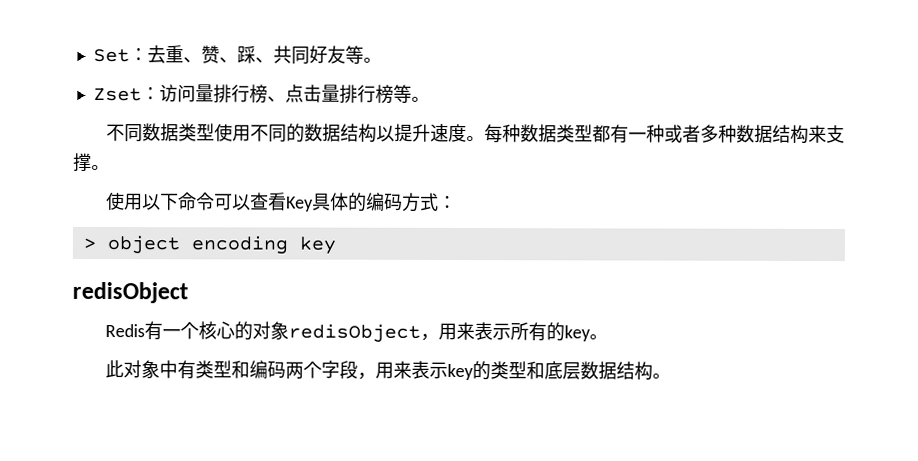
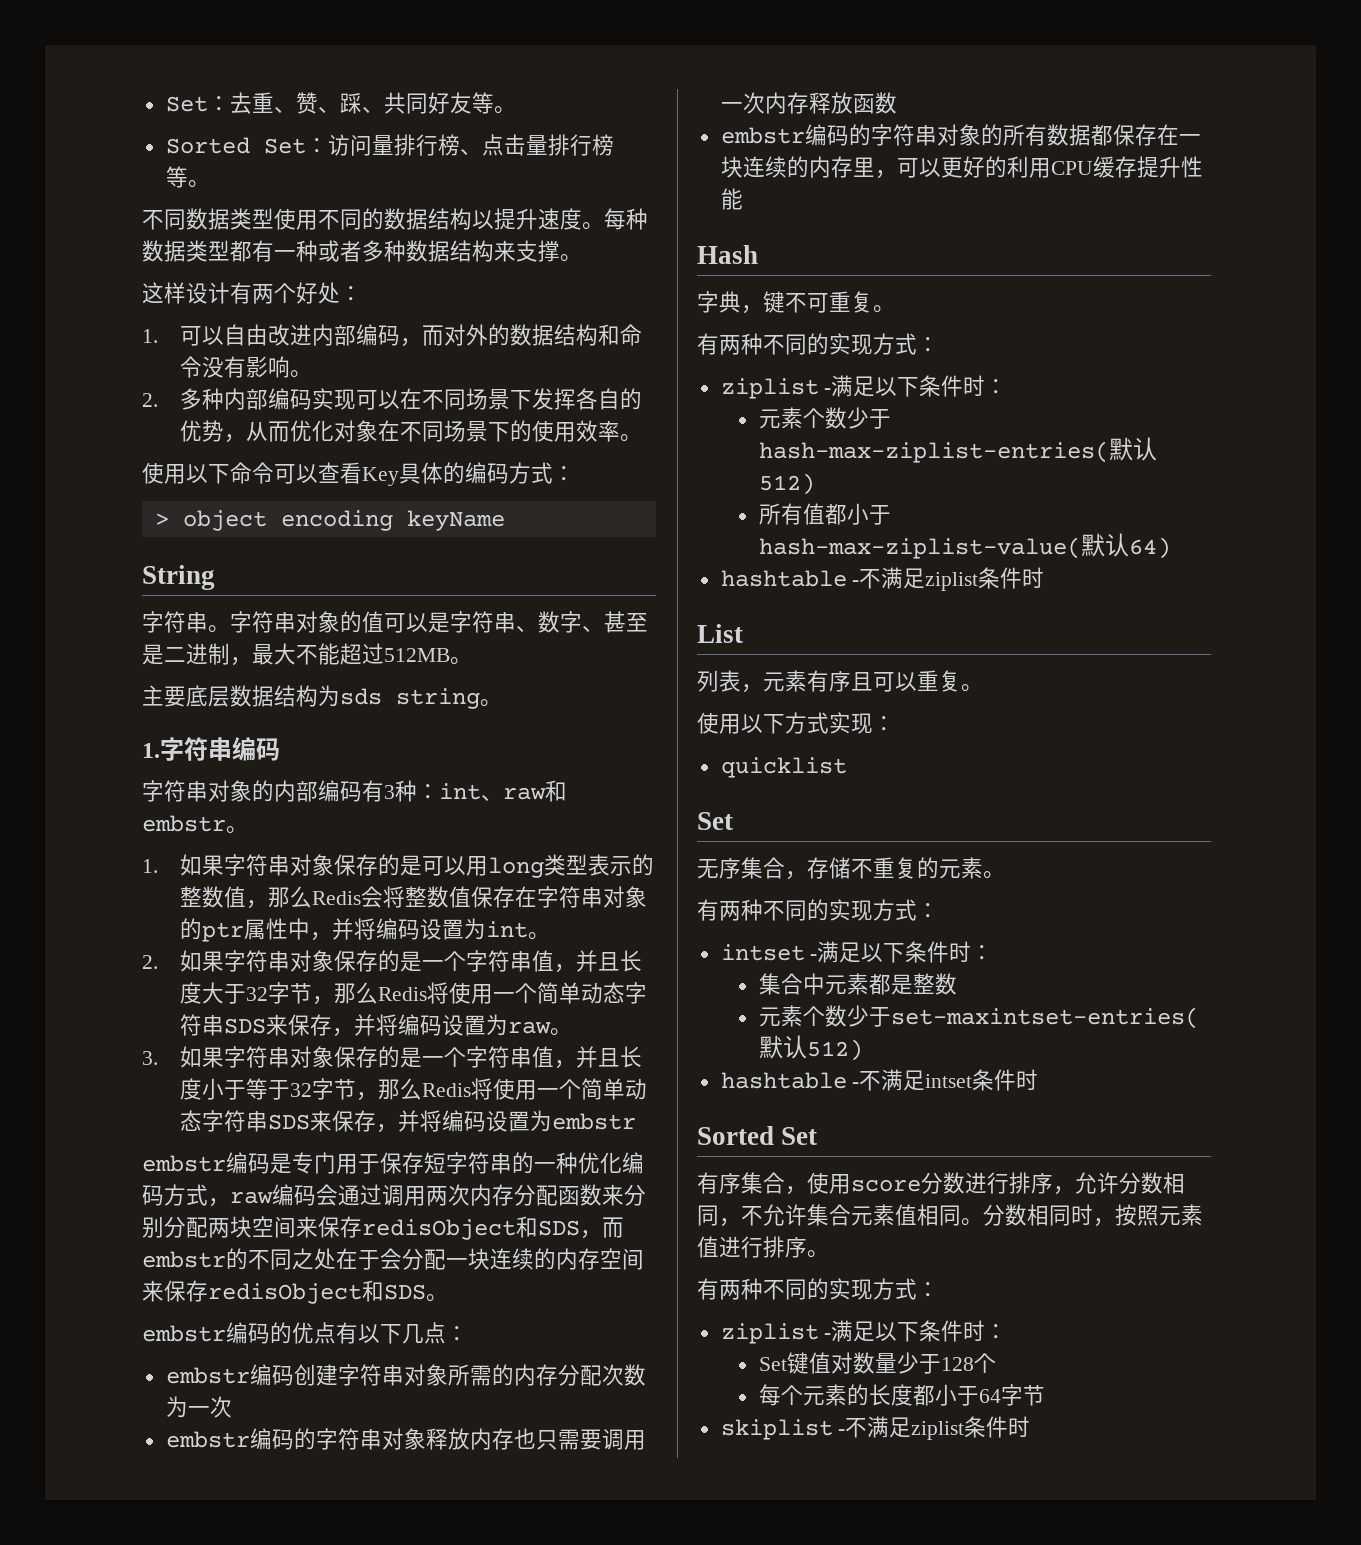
- Zset：访问量排行榜、点击量排行榜等。
+ Sorted Set：访问量排行榜、点击量排行榜等。
+ 这样设计有两个好处：
+ 1.可以自由改进内部编码，而对外的数据结构和命令没有影响。
+ 2.多种内部编码实现可以在不同场景下发挥各自的优势，从而优化对象在不同场景下的使用效率。
- > object encoding key
- redisObject
- Redis有一个核心的对象redisObject，用来表示所有的key。
- 此对象中有类型和编码两个字段，用来表示key的类型和底层数据结构。
+ > object encoding keyName
+ String
+ 字符串。字符串对象的值可以是字符串、数字、甚至是二进制，最大不能超过512MB。
+ 主要底层数据结构为sds string。
+ 1.字符串编码
+ 字符串对象的内部编码有3种：int、raw和embstr。
+ 1.如果字符串对象保存的是可以用long类型表示的整数值，那么Redis会将整数值保存在字符串对象的ptr属性中，并将编码设置为int。
+ 2.如果字符串对象保存的是一个字符串值，并且长度大于32字节，那么Redis将使用一个简单动态字符串SDS来保存，并将编码设置为raw。
+ 3.如果字符串对象保存的是一个字符串值，并且长度小于等于32字节，那么Redis将使用一个简单动态字符串SDS来保存，并将编码设置为embstr
+ embstr编码是专门用于保存短字符串的一种优化编码方式，raw编码会通过调用两次内存分配函数来分别分配两块空间来保存redisObject和SDS，而embstr的不同之处在于会分配一块连续的内存空间来保存redisObject和SDS。
+ embstr编码的优点有以下几点：
+ embstr编码创建字符串对象所需的内存分配次数为一次
+ embstr编码的字符串对象释放内存也只需要调用一次内存释放函数
+ embstr编码的字符串对象的所有数据都保存在一块连续的内存里，可以更好的利用CPU缓存提升性能
+ Hash
+ 字典，键不可重复。
+ 有两种不同的实现方式：
+ ziplist -满足以下条件时：
+ 元素个数少于hash-max-ziplist-entries(默认512)
+ 所有值都小于hash-max-ziplist-value(默认64)
+ hashtable -不满足ziplist条件时
+ List
+ 列表，元素有序且可以重复。
+ 使用以下方式实现：
+ quicklist
+ Set
+ 无序集合，存储不重复的元素。
+ 有两种不同的实现方式：
+ intset -满足以下条件时：
+ 集合中元素都是整数
+ 元素个数少于set-maxintset-entries(默认512)
+ hashtable -不满足intset条件时
+ Sorted Set
+ 有序集合，使用score分数进行排序，允许分数相同，不允许集合元素值相同。分数相同时，按照元素值进行排序。
+ 有两种不同的实现方式：
+ ziplist -满足以下条件时：
+ Set键值对数量少于128个
+ 每个元素的长度都小于64字节
+ skiplist -不满足ziplist条件时

